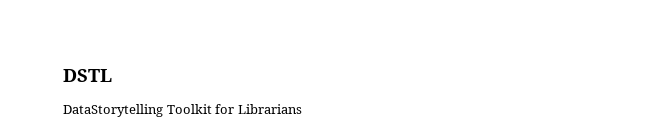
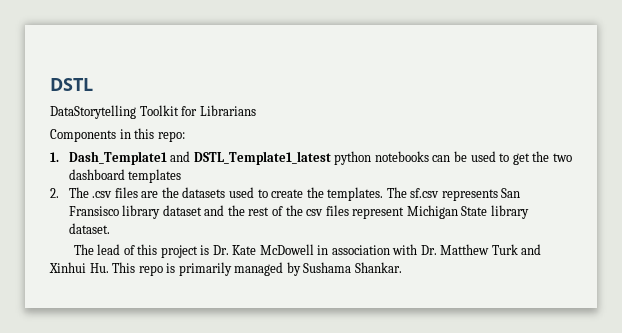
+ Components in this repo:
+ 1. Dash_Template1 and DSTL_Template1_latest python notebooks can be used to get the two dashboard templates
+ 2. The .csv files are the datasets used to create the templates. The sf.csv represents San Fransisco library dataset and the rest of the csv files represent Michigan State library dataset.
+ The lead of this project is Dr. Kate McDowell in association with Dr. Matthew Turk and Xinhui Hu. This repo is primarily managed by Sushama Shankar.

